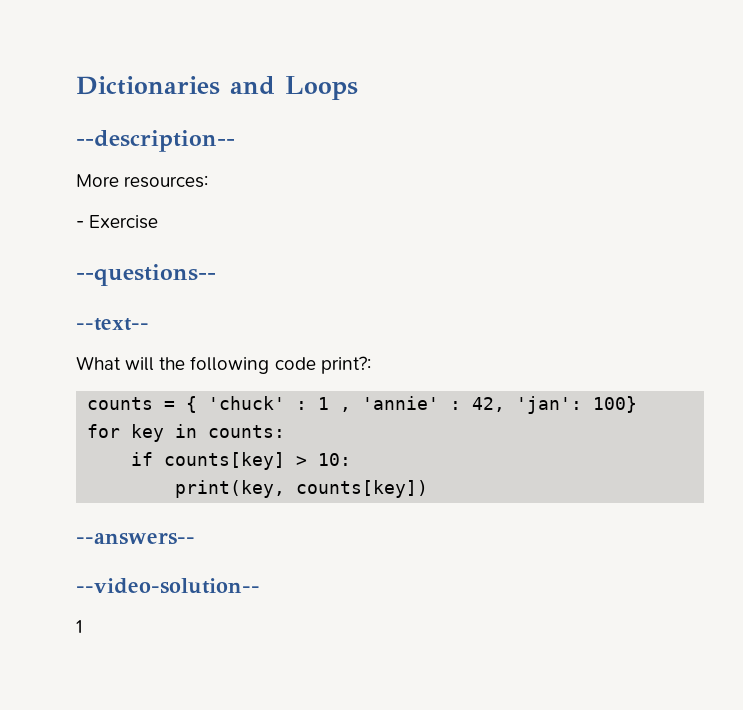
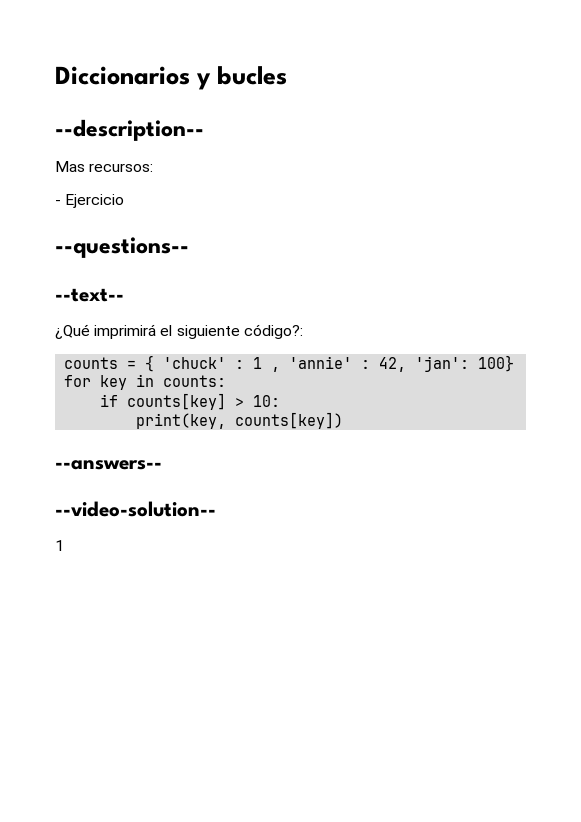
- Dictionaries and Loops
+ Diccionarios y bucles
- More resources:
+ Mas recursos:
- - Exercise
+ - Ejercicio
- What will the following code print?:
+ ¿Qué imprimirá el siguiente código?:

